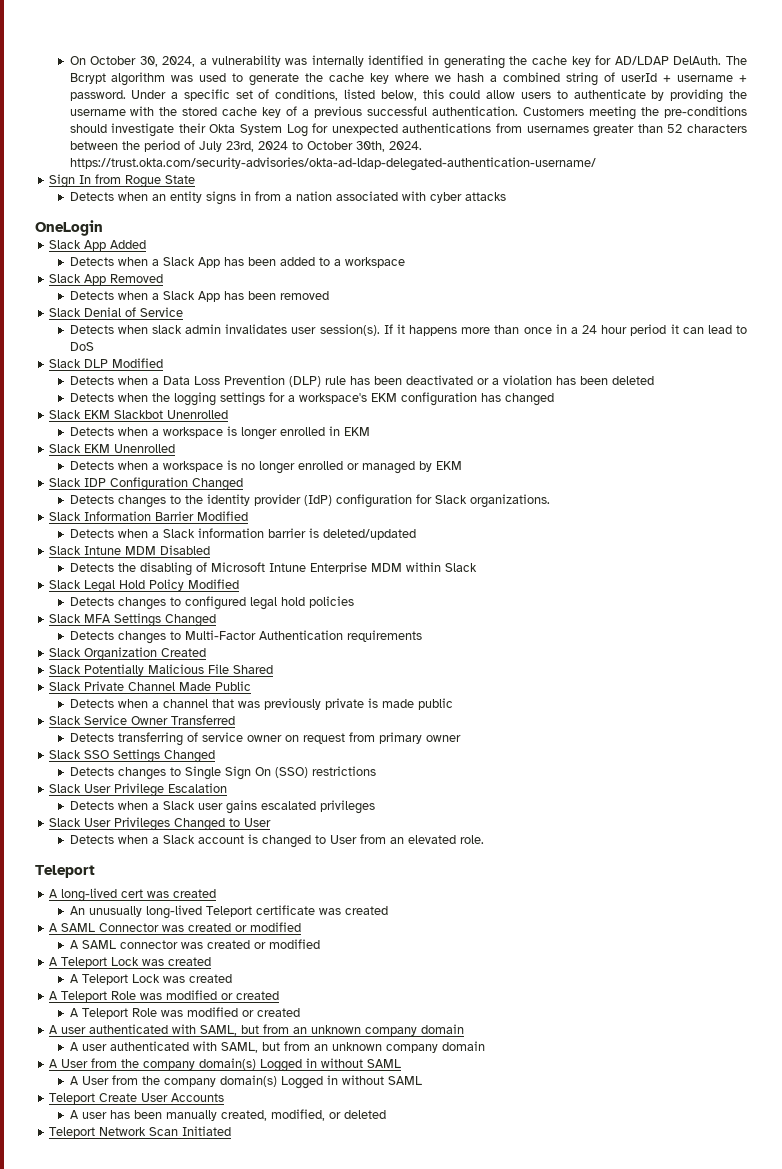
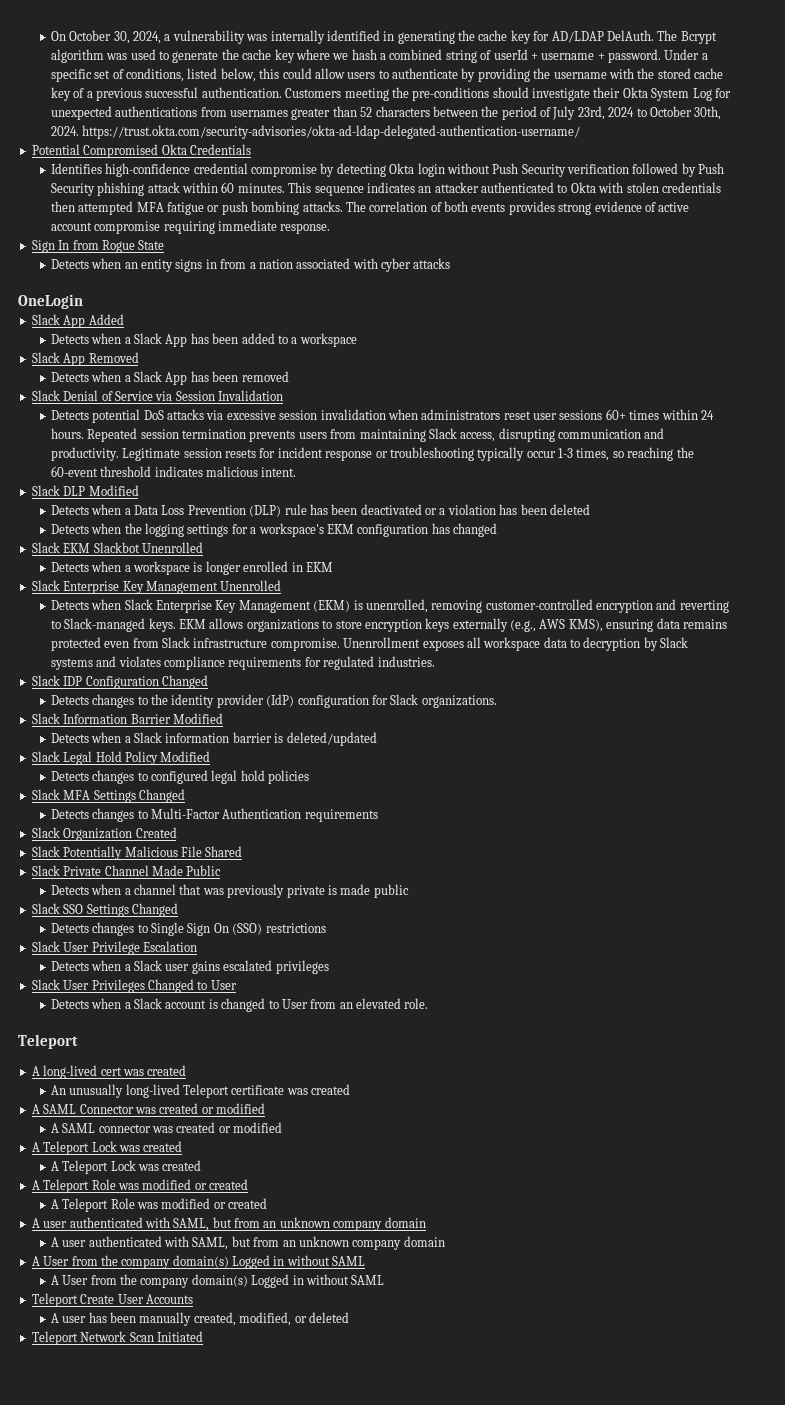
+ Potential Compromised Okta Credentials
+ Identifies high-confidence credential compromise by detecting Okta login without Push Security verification followed by Push Security phishing attack within 60 minutes. This sequence indicates an attacker authenticated to Okta with stolen credentials then attempted MFA fatigue or push bombing attacks. The correlation of both events provides strong evidence of active account compromise requiring immediate response.
- Slack Denial of Service
- Detects when slack admin invalidates user session(s). If it happens more than once in a 24 hour period it can lead to DoS
+ Slack Denial of Service via Session Invalidation
+ Detects potential DoS attacks via excessive session invalidation when administrators reset user sessions 60+ times within 24 hours. Repeated session termination prevents users from maintaining Slack access, disrupting communication and productivity. Legitimate session resets for incident response or troubleshooting typically occur 1-3 times, so reaching the 60-event threshold indicates malicious intent.
- Slack EKM Unenrolled
- Detects when a workspace is no longer enrolled or managed by EKM
+ Slack Enterprise Key Management Unenrolled
+ Detects when Slack Enterprise Key Management (EKM) is unenrolled, removing customer-controlled encryption and reverting to Slack-managed keys. EKM allows organizations to store encryption keys externally (e.g., AWS KMS), ensuring data remains protected even from Slack infrastructure compromise. Unenrollment exposes all workspace data to decryption by Slack systems and violates compliance requirements for regulated industries.
- Slack Intune MDM Disabled
- Detects the disabling of Microsoft Intune Enterprise MDM within Slack
- Slack Service Owner Transferred
- Detects transferring of service owner on request from primary owner

